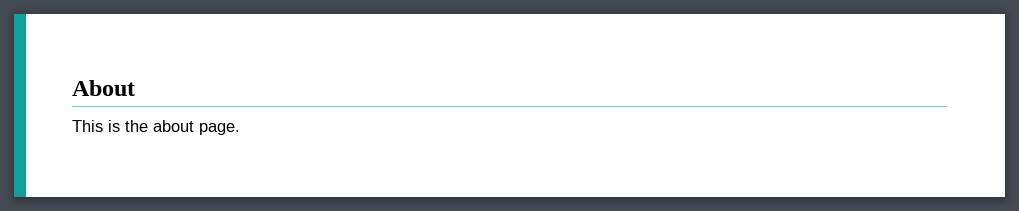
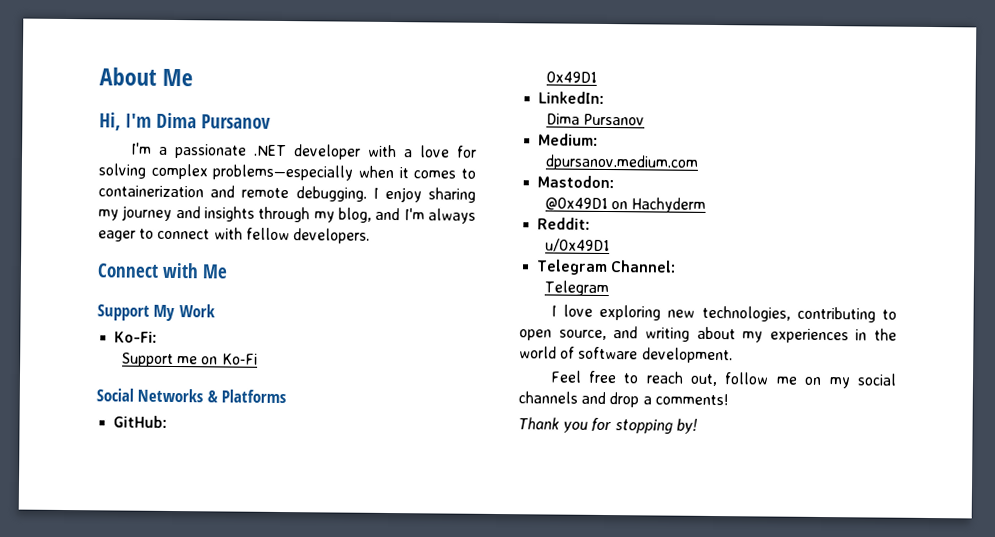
- About
- This is the about page.
+ About Me
+ Hi, I'm Dima Pursanov
+ I'm a passionate .NET developer with a love for solving complex problems—especially when it comes to containerization and remote debugging. I enjoy sharing my journey and insights through my blog, and I'm always eager to connect with fellow developers.
+ Connect with Me
+ Support My Work
+ Ko-Fi:
+ Support me on Ko‑Fi
+ Social Networks & Platforms
+ GitHub:
+ 0x49D1
+ LinkedIn:
+ Dima Pursanov
+ Medium:
+ dpursanov.medium.com
+ Mastodon:
+ @0x49D1 on Hachyderm
+ Reddit:
+ u/0x49D1
+ Telegram Channel:
+ Telegram
+ I love exploring new technologies, contributing to open source, and writing about my experiences in the world of software development.
+ Feel free to reach out, follow me on my social channels and drop a comments!
+ Thank you for stopping by!

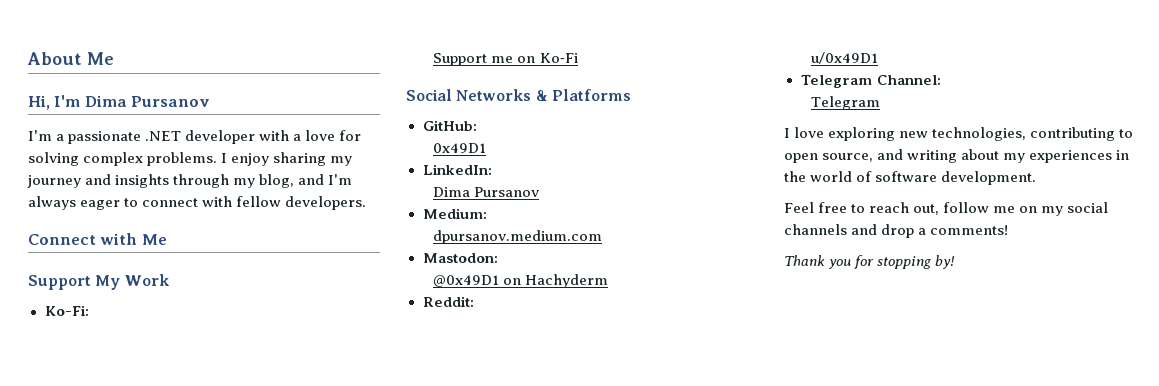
- I'm a passionate .NET developer with a love for solving complex problems—especially when it comes to containerization and remote debugging.
+ I'm a passionate .NET developer with a love for solving complex problems.

